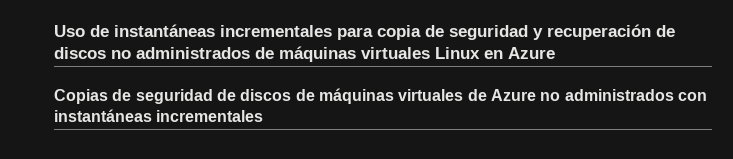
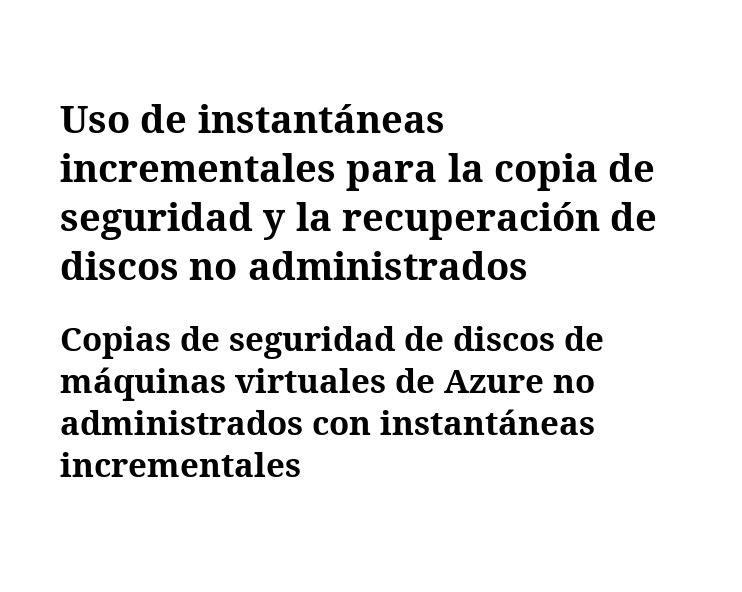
- Uso de instantáneas incrementales para copia de seguridad y recuperación de discos no administrados de máquinas virtuales Linux en Azure
+ Uso de instantáneas incrementales para la copia de seguridad y la recuperación de discos no administrados

